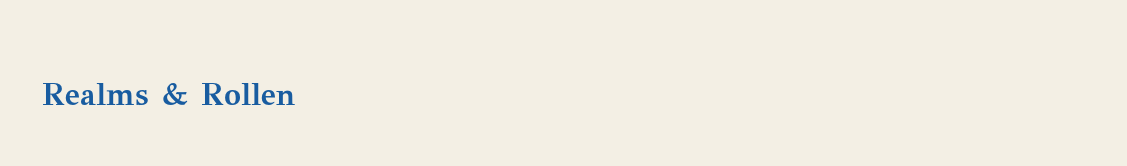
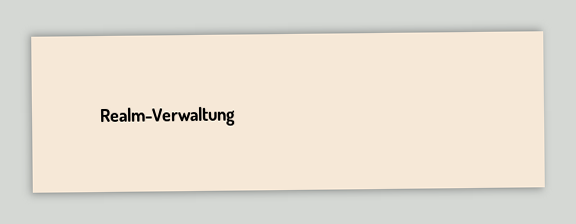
- Realms & Rollen
+ Realm-Verwaltung

